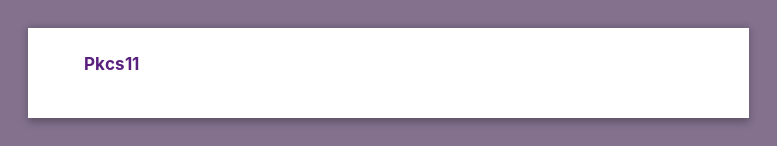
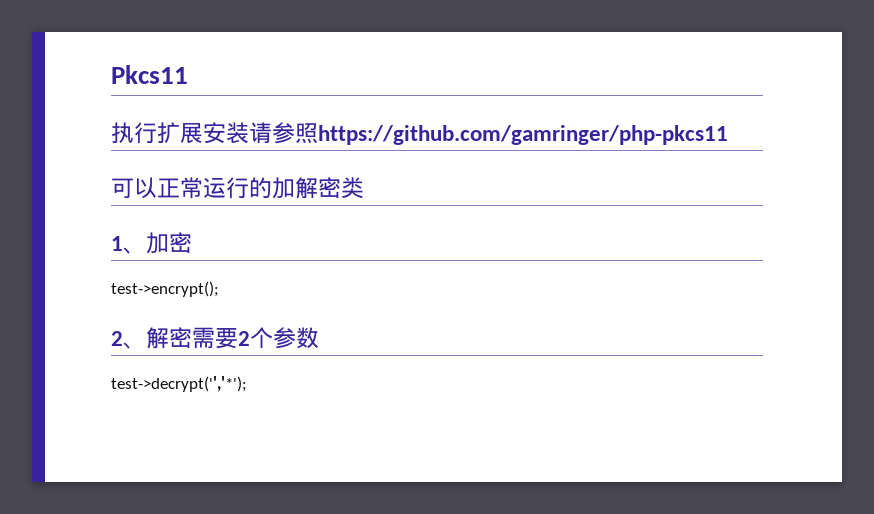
+ 执行扩展安装请参照https://github.com/gamringer/php-pkcs11
+ 可以正常运行的加解密类
+ 1、加密
+ test->encrypt();
+ 2、解密需要2个参数
+ test->decrypt('','*');

